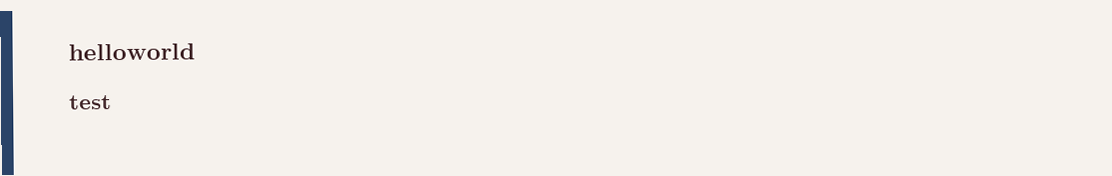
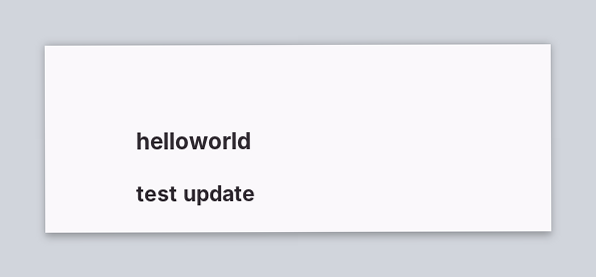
- test
+ test update

